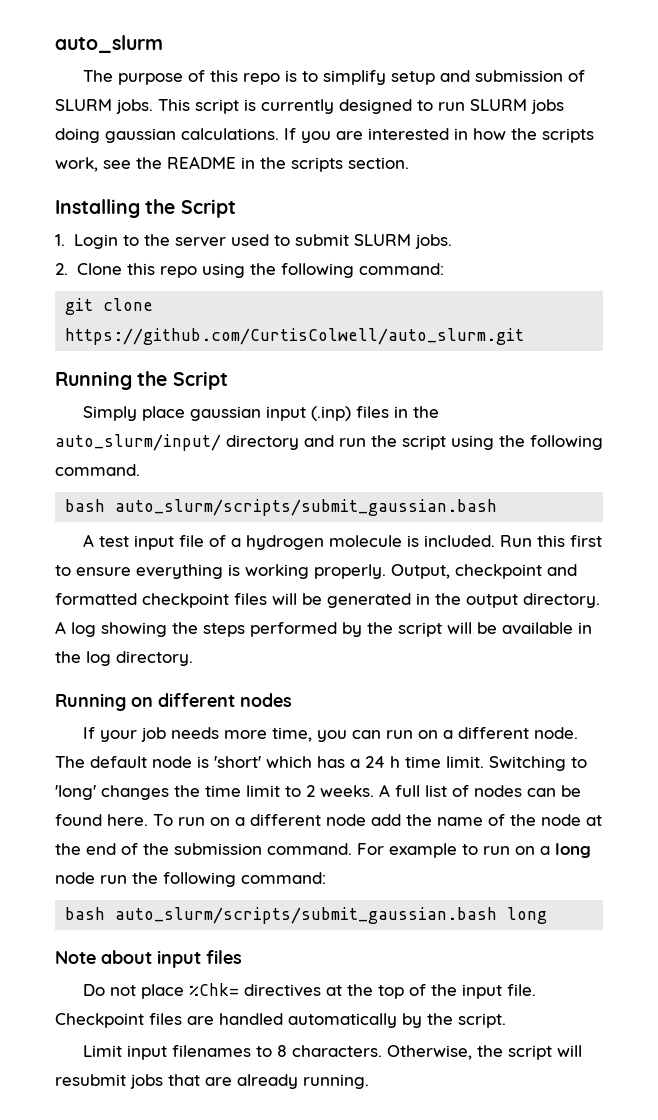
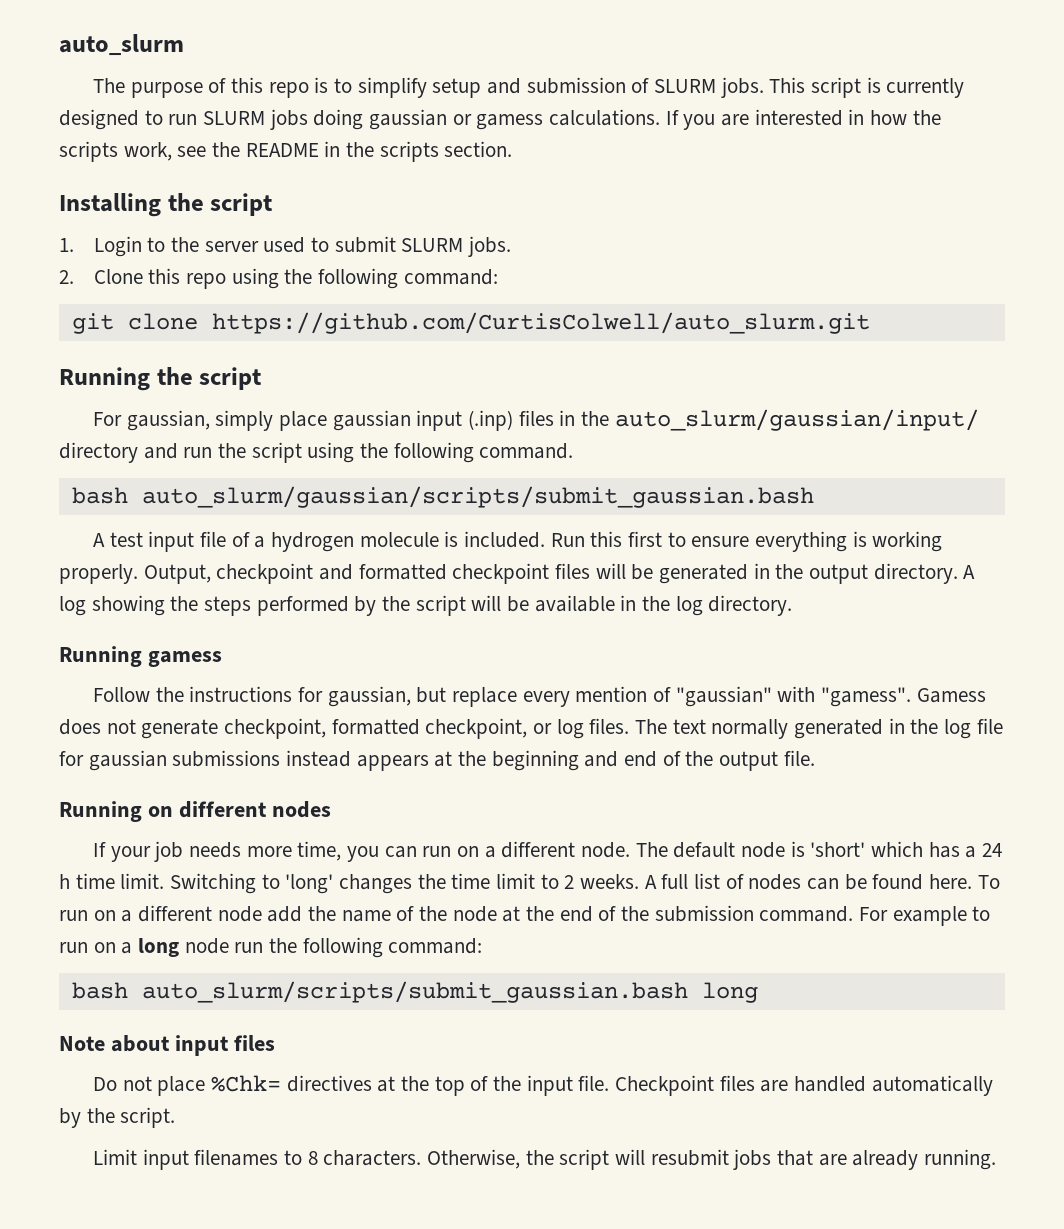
- This script is currently designed to run SLURM jobs doing gaussian calculations.
+ This script is currently designed to run SLURM jobs doing gaussian or gamess calculations.
- Installing the Script
+ Installing the script
- Running the Script
- Simply place gaussian input (.inp) files in the auto_slurm/input/ directory and run the script using the following command.
- bash auto_slurm/scripts/submit_gaussian.bash
+ Running the script
+ For gaussian, simply place gaussian input (.inp) files in the auto_slurm/gaussian/input/ directory and run the script using the following command.
+ bash auto_slurm/gaussian/scripts/submit_gaussian.bash
+ Running gamess
+ Follow the instructions for gaussian, but replace every mention of "gaussian" with "gamess". Gamess does not generate checkpoint, formatted checkpoint, or log files. The text normally generated in the log file for gaussian submissions instead appears at the beginning and end of the output file.

